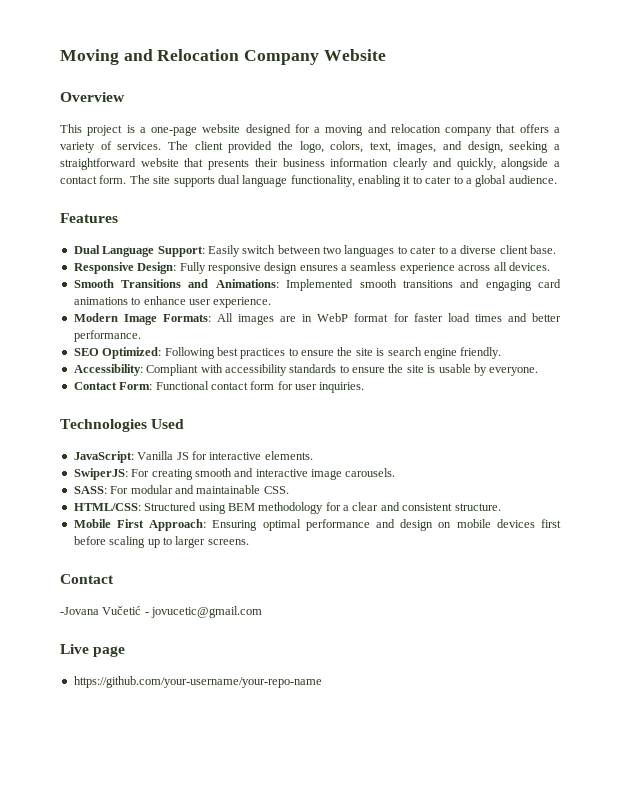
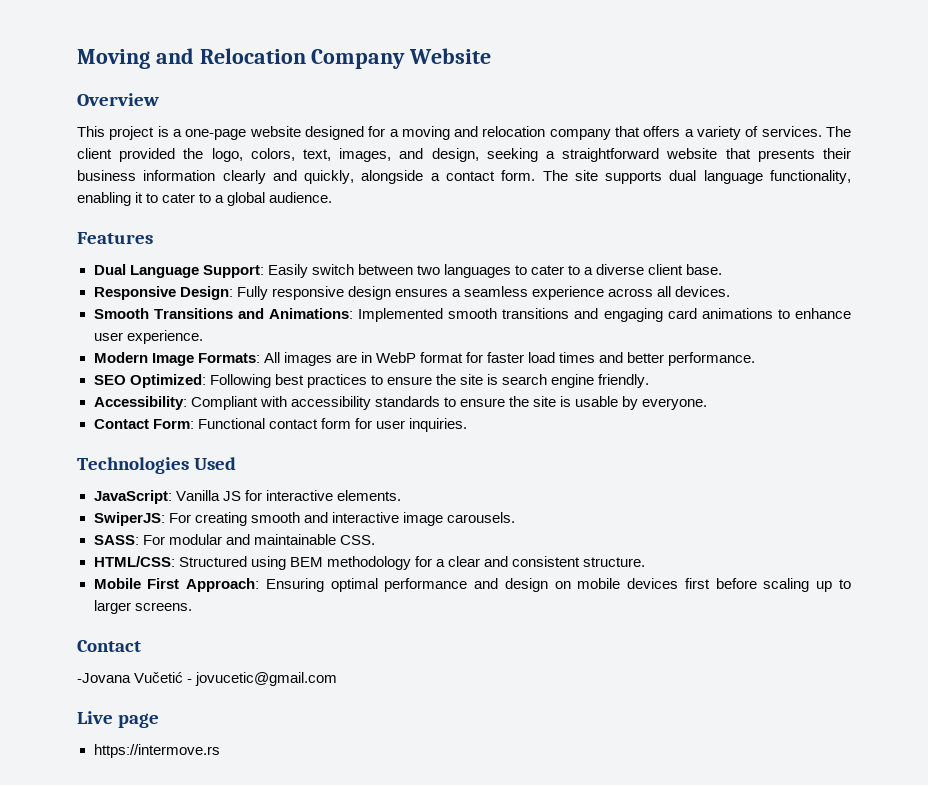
- https://github.com/your-username/your-repo-name
+ https://intermove.rs

